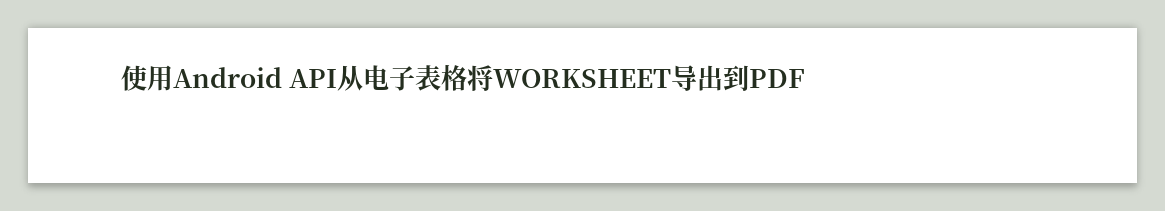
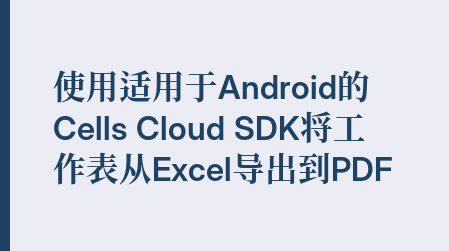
- 使用Android API从电子表格将WORKSHEET导出到PDF
+ 使用适用于Android的Cells Cloud SDK将工作表从Excel导出到PDF

